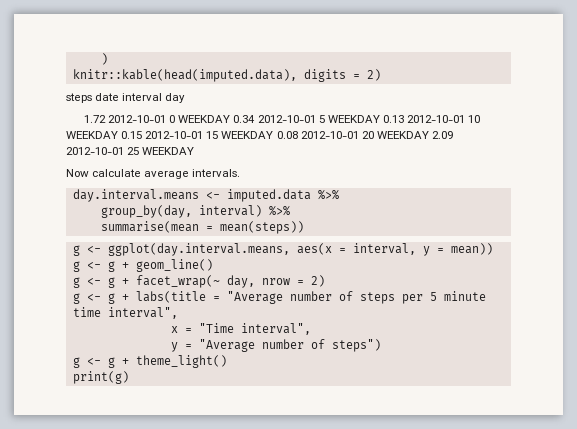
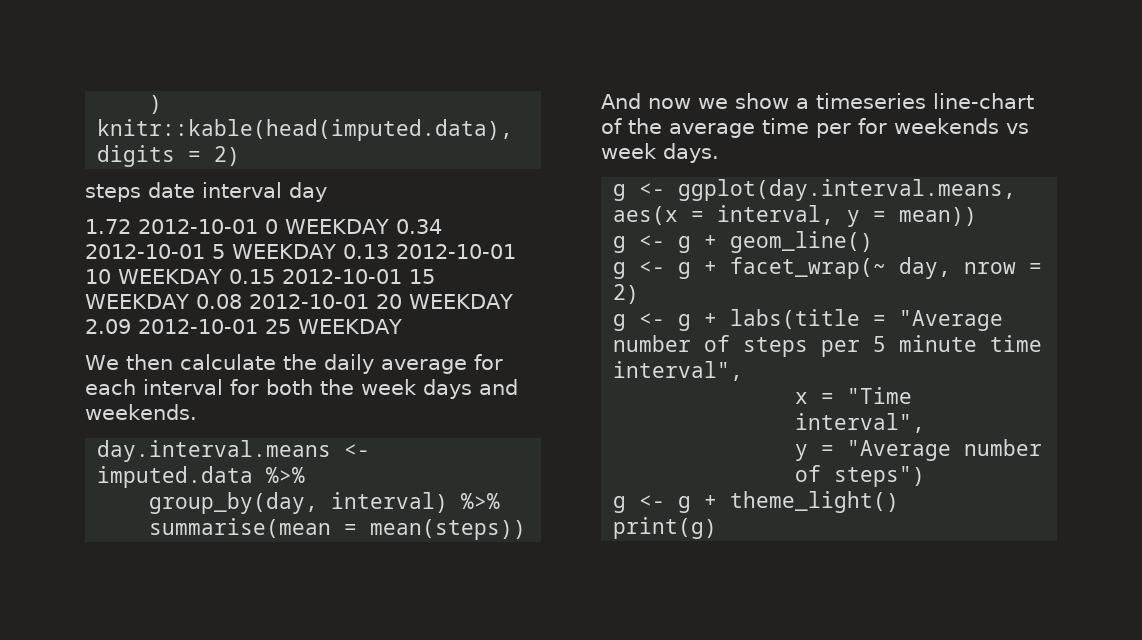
- Now calculate average intervals.
+ We then calculate the daily average for each interval for both the week days and weekends.
+ And now we show a timeseries line-chart of the average time per for weekends vs week days.

